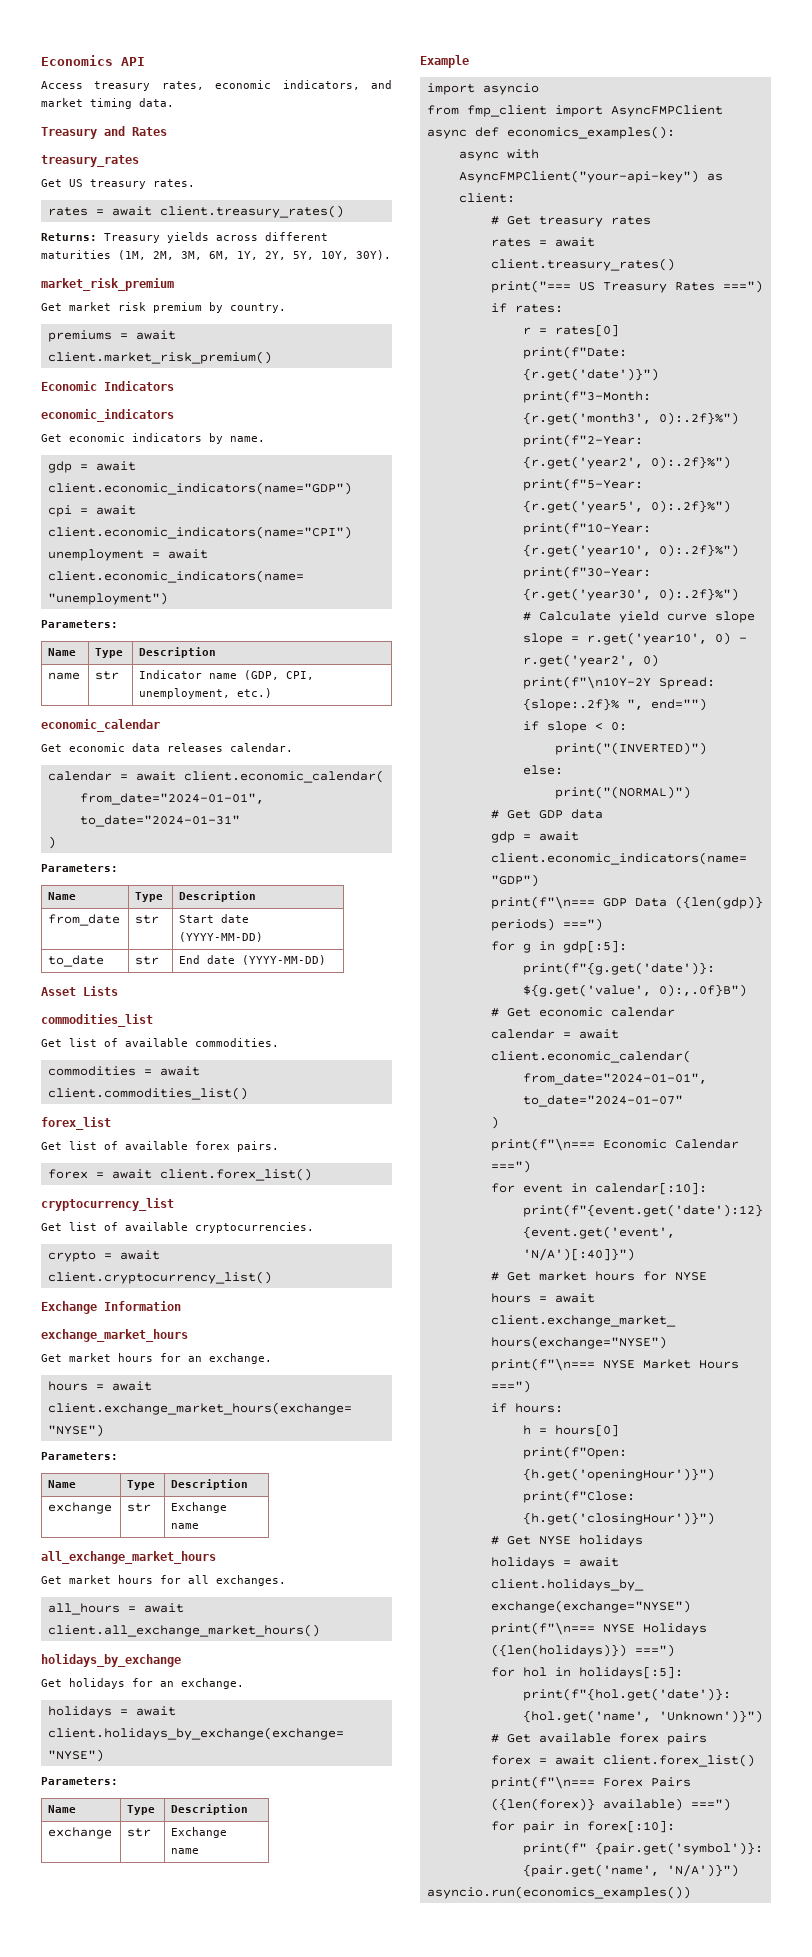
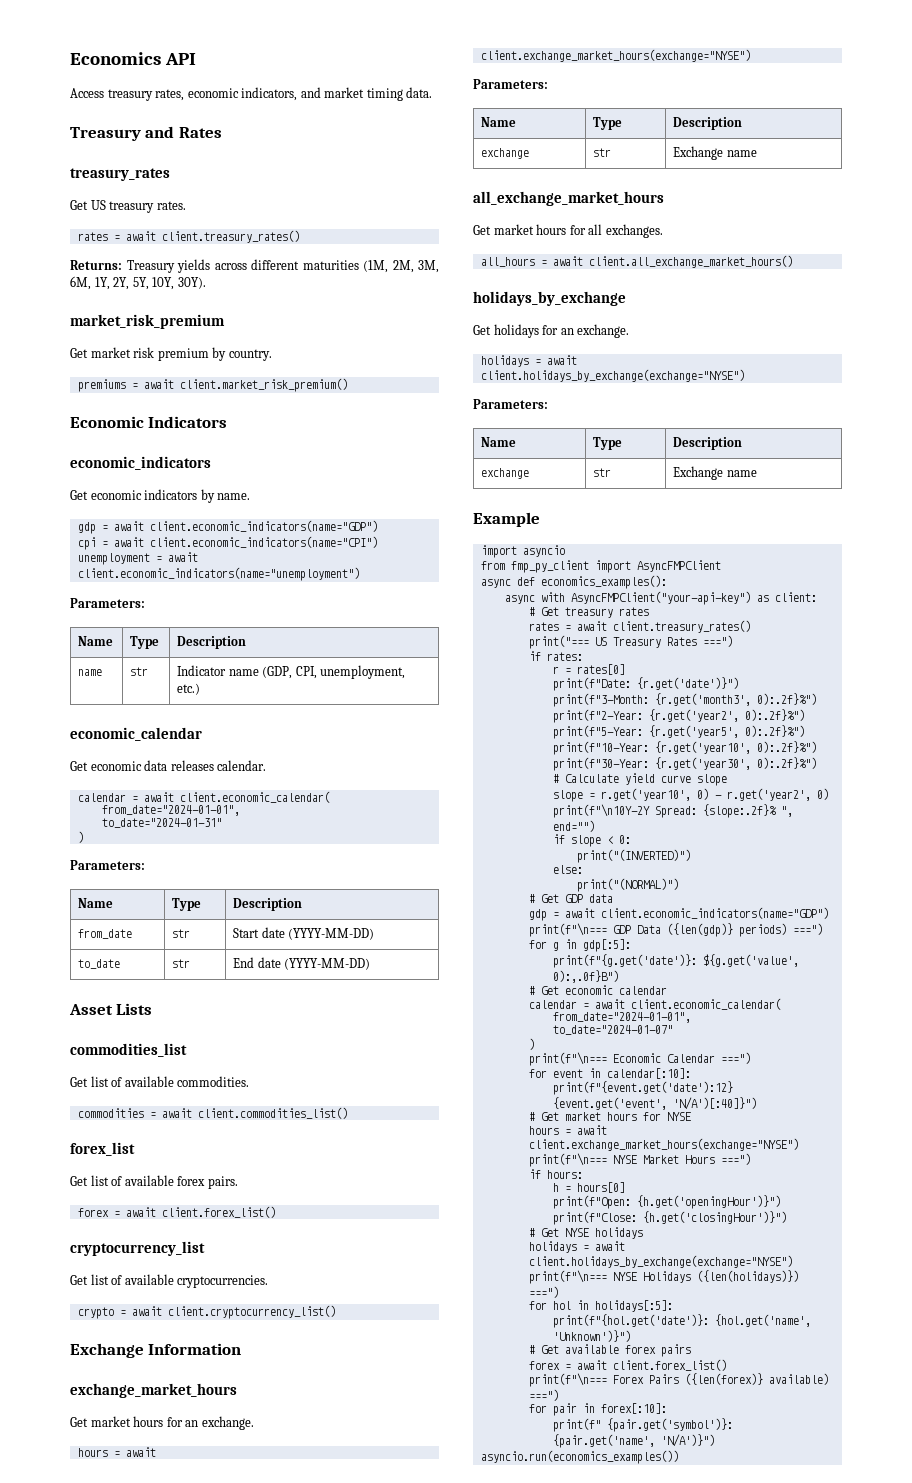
- from fmp_client import AsyncFMPClient
+ from fmp_py_client import AsyncFMPClient

